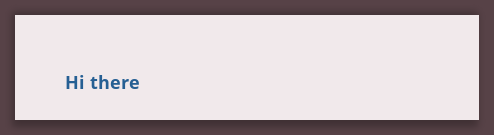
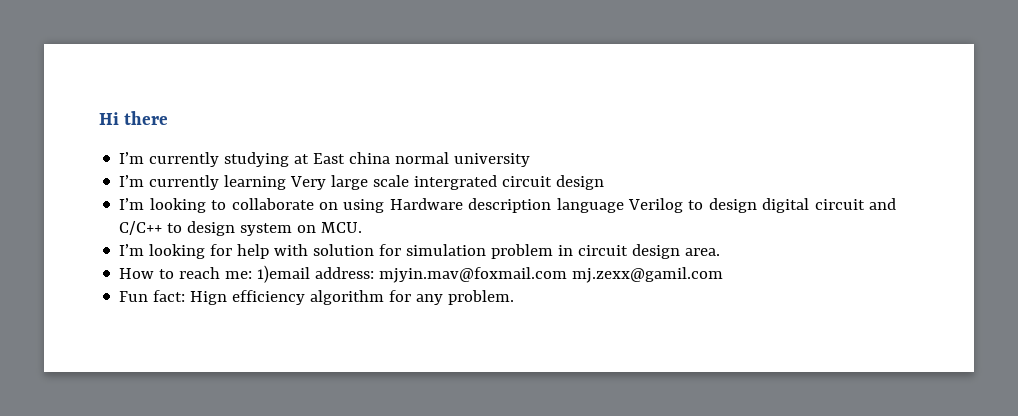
+ I’m currently studying at East china normal university
+ I’m currently learning Very large scale intergrated circuit design
+ I’m looking to collaborate on using Hardware description language Verilog to design digital circuit and C/C++ to design system on MCU.
+ I’m looking for help with solution for simulation problem in circuit design area.
+ How to reach me: 1)email address: mjyin.mav@foxmail.com mj.zexx@gamil.com
+ Fun fact: Hign efficiency algorithm for any problem.

